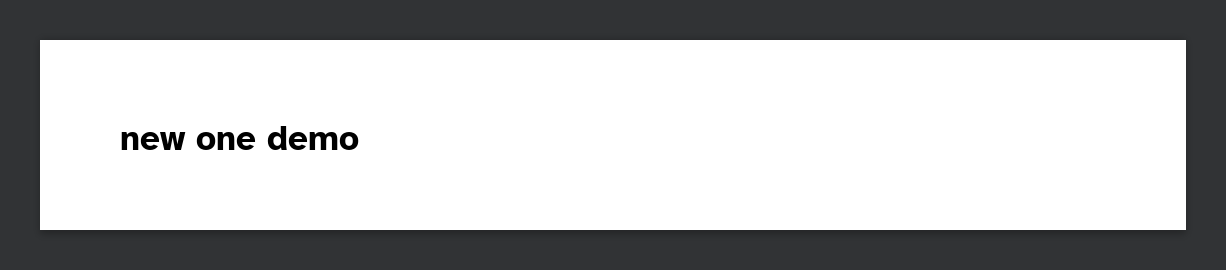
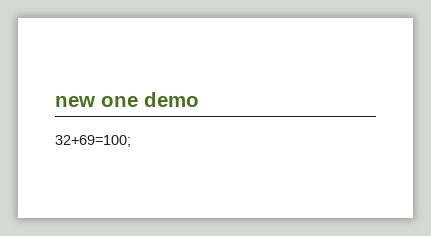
+ 32+69=100;

